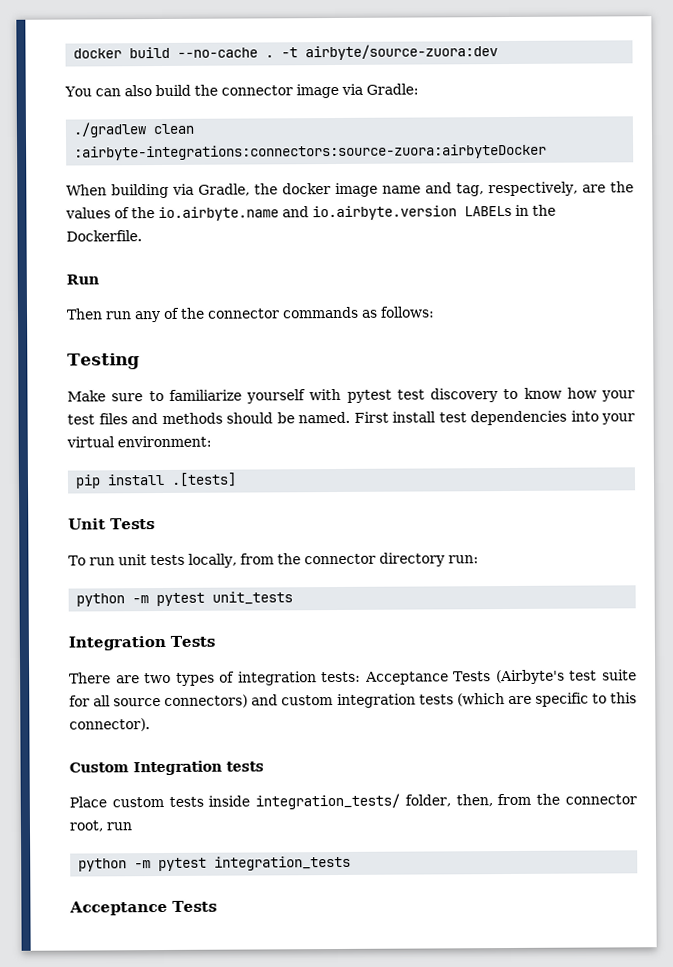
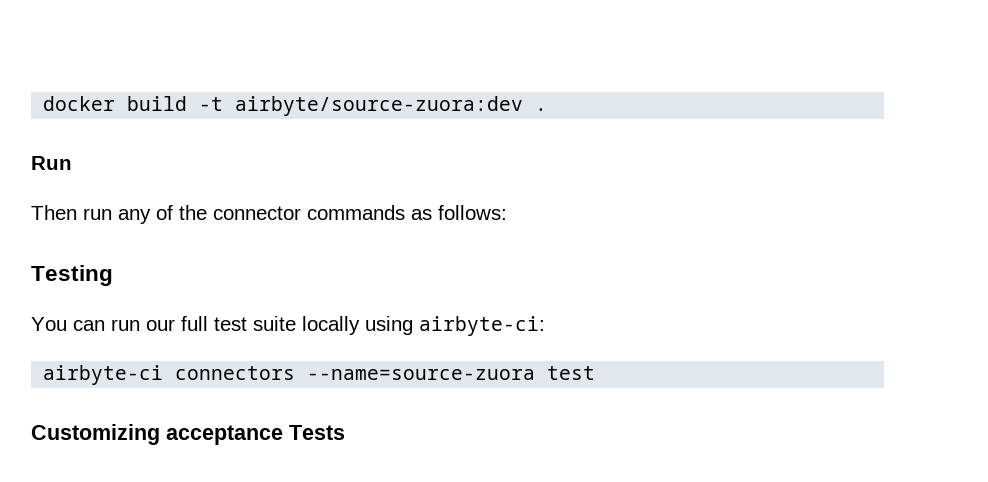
- docker build --no-cache . -t airbyte/source-zuora:dev
- You can also build the connector image via Gradle:
- ./gradlew clean :airbyte-integrations:connectors:source-zuora:airbyteDocker
- When building via Gradle, the docker image name and tag, respectively, are the values of the io.airbyte.name and io.airbyte.version LABELs in the Dockerfile.
+ docker build -t airbyte/source-zuora:dev .
- Make sure to familiarize yourself with pytest test discovery to know how your test files and methods should be named. First install test dependencies into your virtual environment:
- pip install .[tests]
- Unit Tests
- To run unit tests locally, from the connector directory run:
- python -m pytest unit_tests
- Integration Tests
- There are two types of integration tests: Acceptance Tests (Airbyte's test suite for all source connectors) and custom integration tests (which are specific to this connector).
- Custom Integration tests
- Place custom tests inside integration_tests/ folder, then, from the connector root, run
- python -m pytest integration_tests
- Acceptance Tests
+ You can run our full test suite locally using airbyte-ci:
+ airbyte-ci connectors --name=source-zuora test
+ Customizing acceptance Tests

